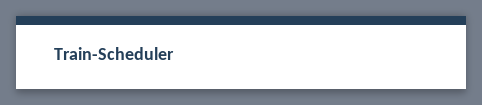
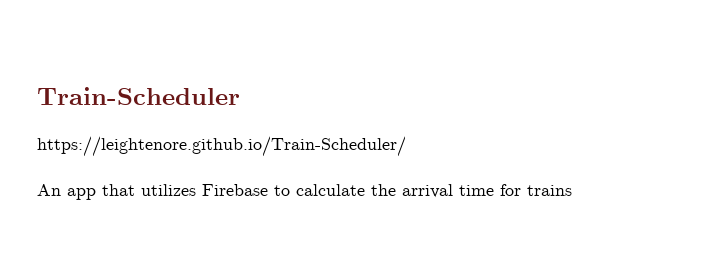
+ https://leightenore.github.io/Train-Scheduler/
+ An app that utilizes Firebase to calculate the arrival time for trains

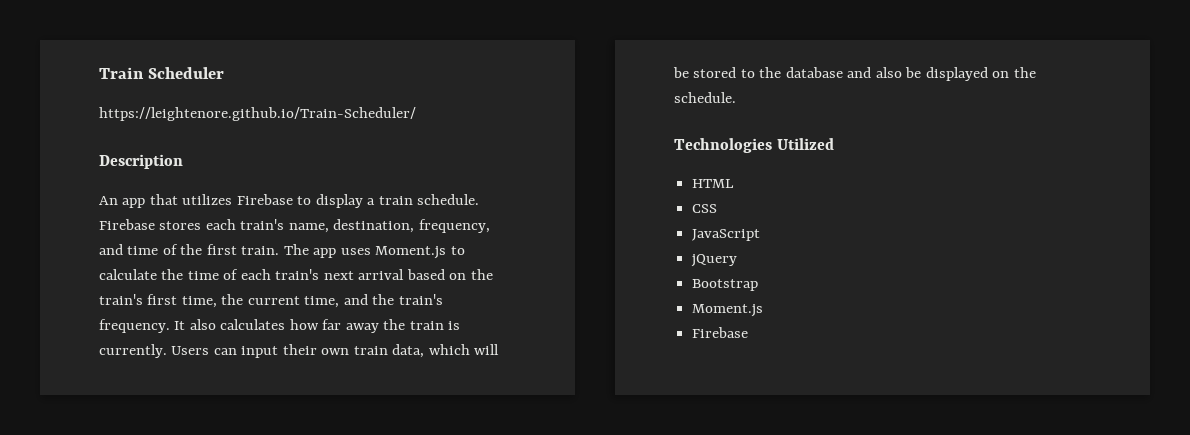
- Train-Scheduler
+ Train Scheduler
+ Description
- An app that utilizes Firebase to calculate the arrival time for trains
+ An app that utilizes Firebase to display a train schedule. Firebase stores each train's name, destination, frequency, and time of the first train. The app uses Moment.js to calculate the time of each train's next arrival based on the train's first time, the current time, and the train's frequency. It also calculates how far away the train is currently. Users can input their own train data, which will be stored to the database and also be displayed on the schedule.
+ Technologies Utilized
+ HTML
+ CSS
+ JavaScript
+ jQuery
+ Bootstrap
+ Moment.js
+ Firebase

